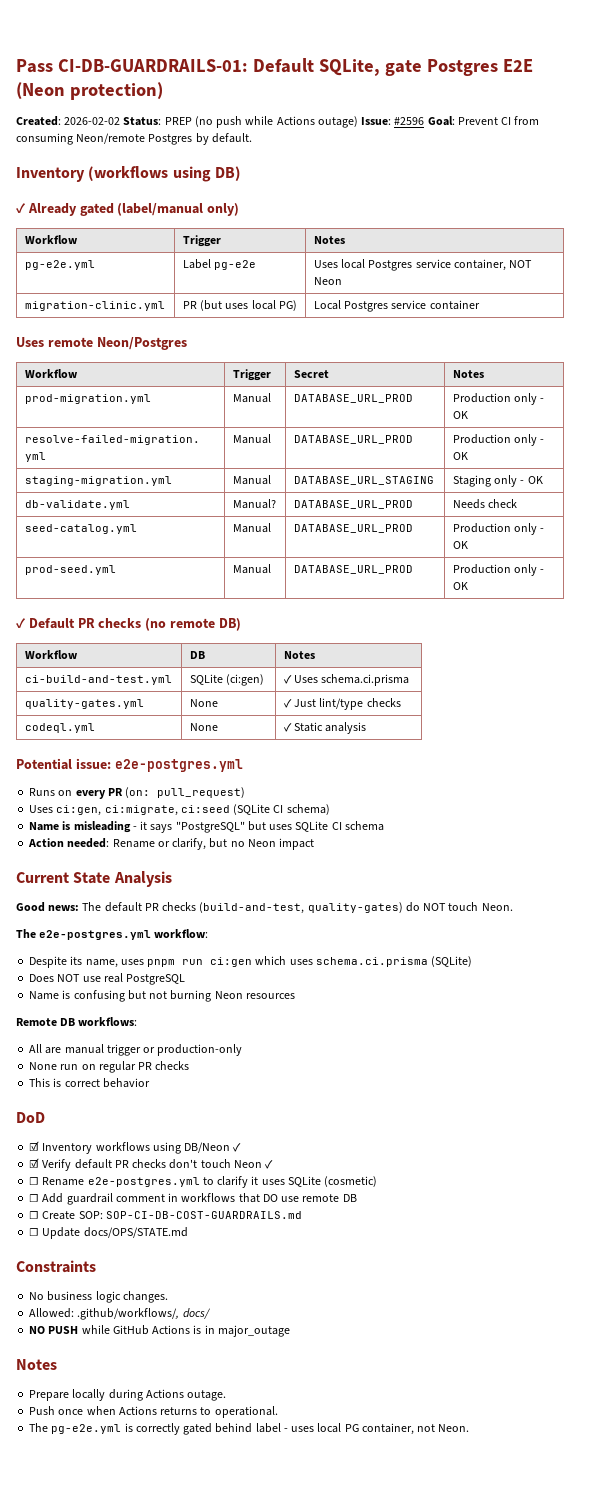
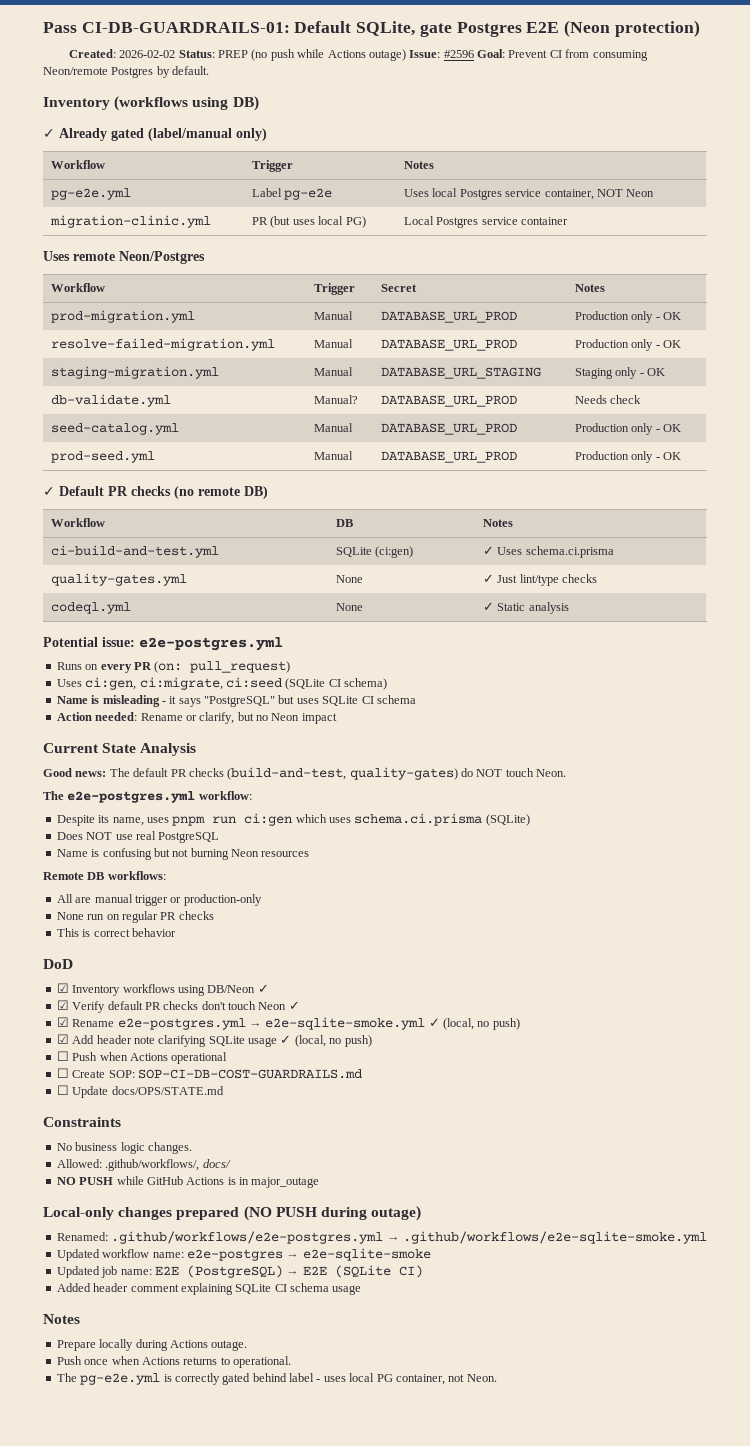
- ☐ Rename e2e-postgres.yml to clarify it uses SQLite (cosmetic)
- ☐ Add guardrail comment in workflows that DO use remote DB
+ ☑ Rename e2e-postgres.yml → e2e-sqlite-smoke.yml ✓ (local, no push)
+ ☑ Add header note clarifying SQLite usage ✓ (local, no push)
+ ☐ Push when Actions operational
+ Local-only changes prepared (NO PUSH during outage)
+ Renamed: .github/workflows/e2e-postgres.yml → .github/workflows/e2e-sqlite-smoke.yml
+ Updated workflow name: e2e-postgres → e2e-sqlite-smoke
+ Updated job name: E2E (PostgreSQL) → E2E (SQLite CI)
+ Added header comment explaining SQLite CI schema usage

